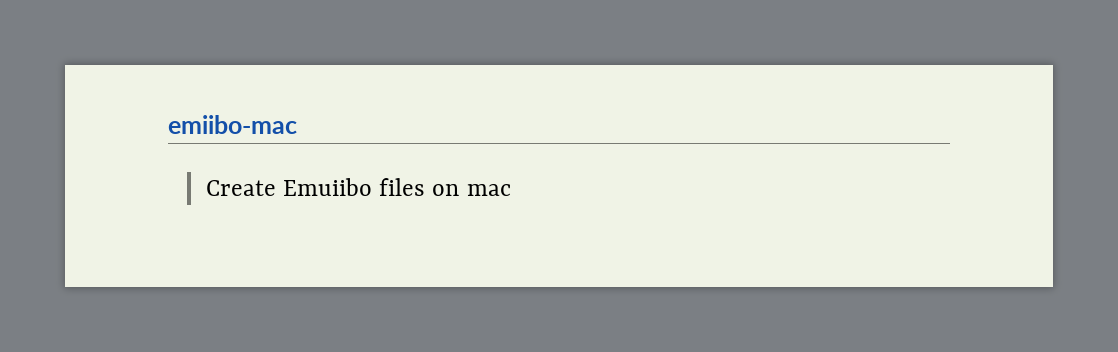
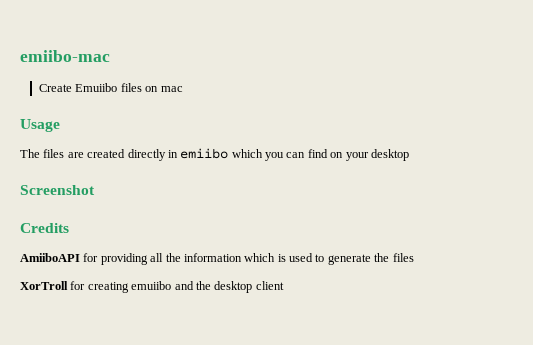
+ Usage
+ The files are created directly in emiibo which you can find on your desktop
+ Screenshot
+ Credits
+ AmiiboAPI for providing all the information which is used to generate the files
+ XorTroll for creating emuiibo and the desktop client

